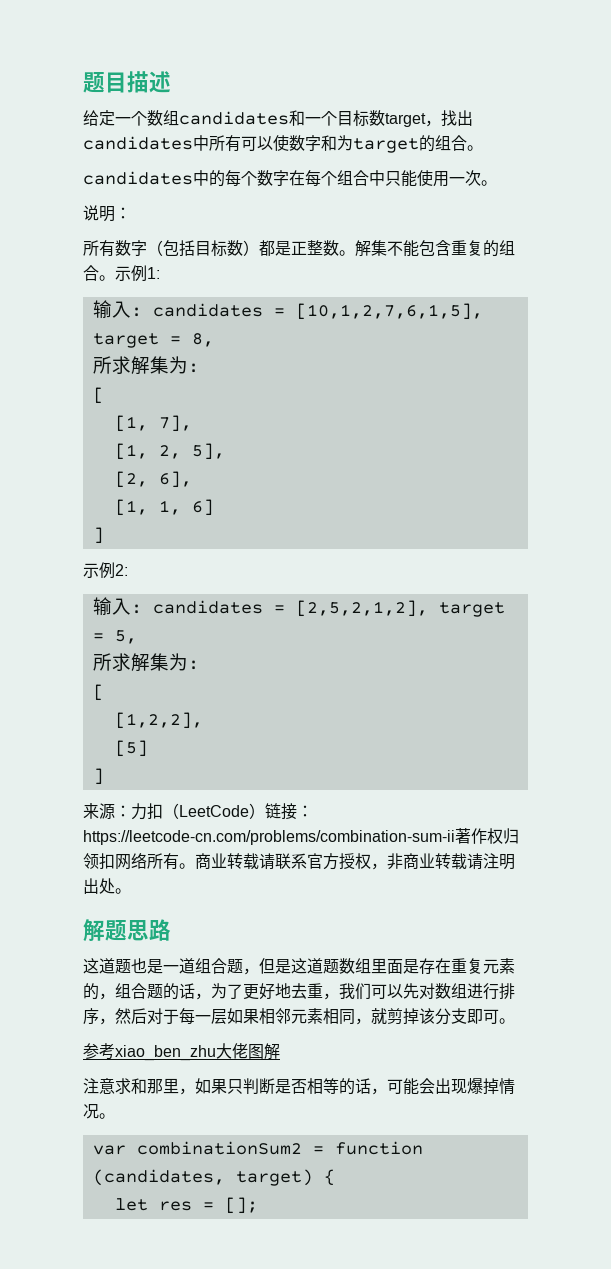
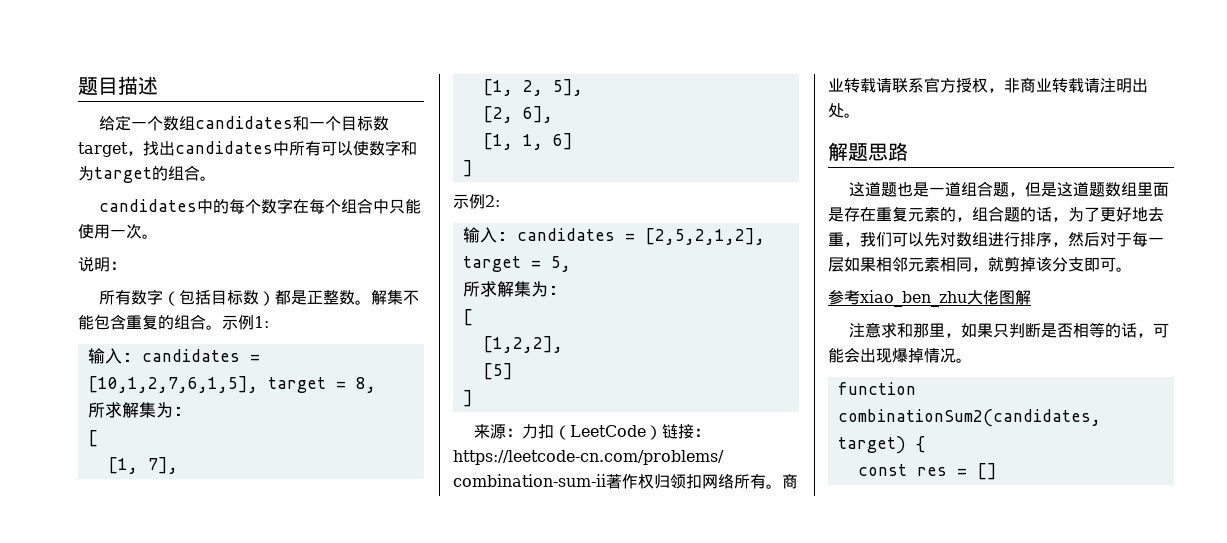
- var combinationSum2 = function (candidates, target) {
+ function combinationSum2(candidates, target) {
- let res = [];
+ const res = []

